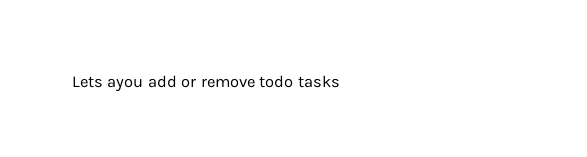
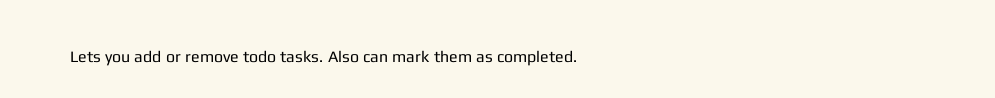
- Lets ayou add or remove todo tasks
+ Lets you add or remove todo tasks. Also can mark them as completed.

